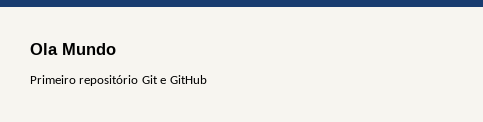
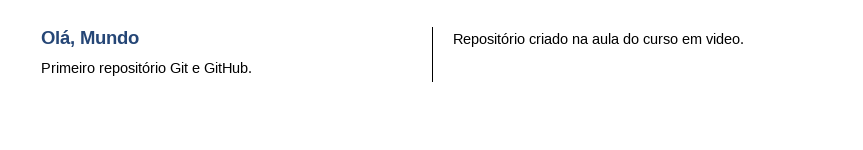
- Ola Mundo
+ Olá, Mundo
- Primeiro repositório Git e GitHub
+ Primeiro repositório Git e GitHub.
+ Repositório criado na aula do curso em video.

